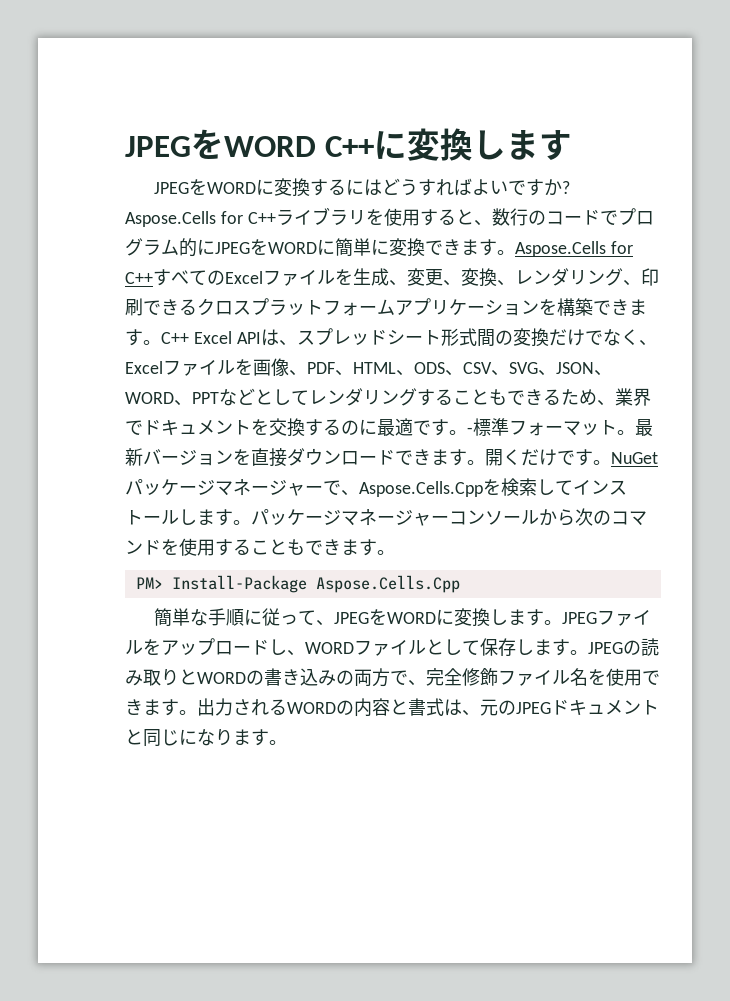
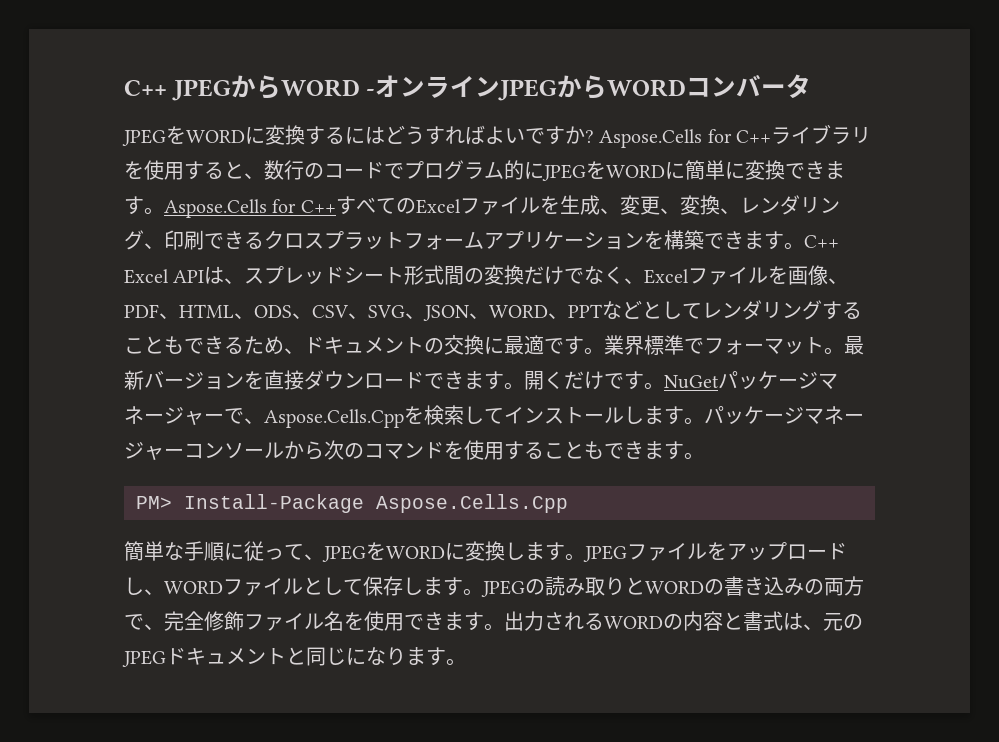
- JPEGをWORD C++に変換します
+ C++ JPEGからWORD -オンラインJPEGからWORDコンバータ
- C++ Excel APIは、スプレッドシート形式間の変換だけでなく、Excelファイルを画像、PDF、HTML、ODS、CSV、SVG、JSON、WORD、PPTなどとしてレンダリングすることもできるため、業界でドキュメントを交換するのに最適です。
+ C++ Excel APIは、スプレッドシート形式間の変換だけでなく、Excelファイルを画像、PDF、HTML、ODS、CSV、SVG、JSON、WORD、PPTなどとしてレンダリングすることもできるため、ドキュメントの交換に最適です。
- -標準フォーマット。
+ 業界標準でフォーマット。

